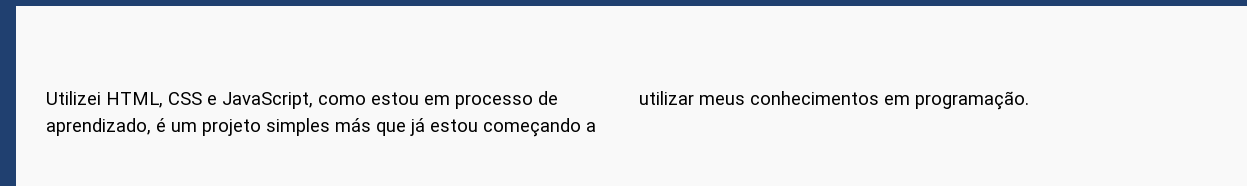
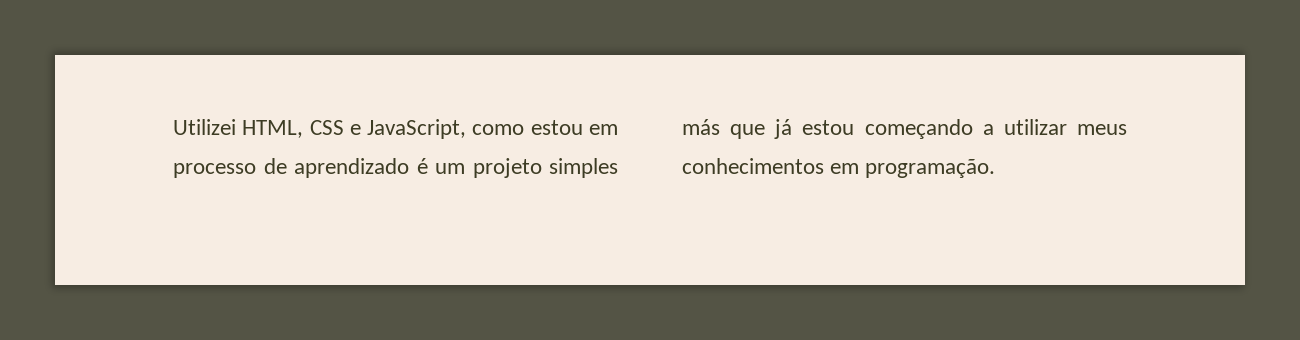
- Utilizei HTML, CSS e JavaScript, como estou em processo de aprendizado, é um projeto simples más que já estou começando a utilizar meus conhecimentos em programação.
+ Utilizei HTML, CSS e JavaScript, como estou em processo de aprendizado é um projeto simples más que já estou começando a utilizar meus conhecimentos em programação.

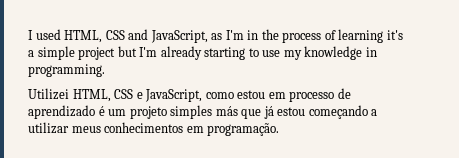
+ I used HTML, CSS and JavaScript, as I'm in the process of learning it's a simple project but I'm already starting to use my knowledge in programming.

